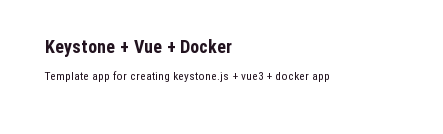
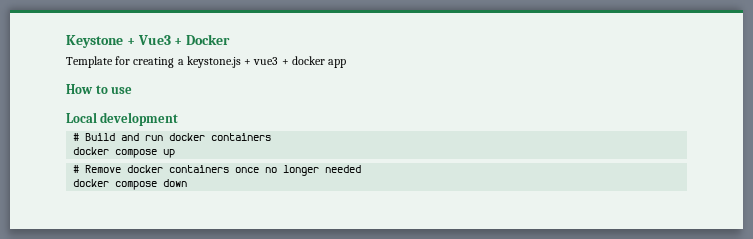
- Keystone + Vue + Docker
+ Keystone + Vue3 + Docker
- Template app for creating keystone.js + vue3 + docker app
+ Template for creating a keystone.js + vue3 + docker app
+ How to use
+ Local development
+ # Build and run docker containers
+ docker compose up
+ # Remove docker containers once no longer needed
+ docker compose down

